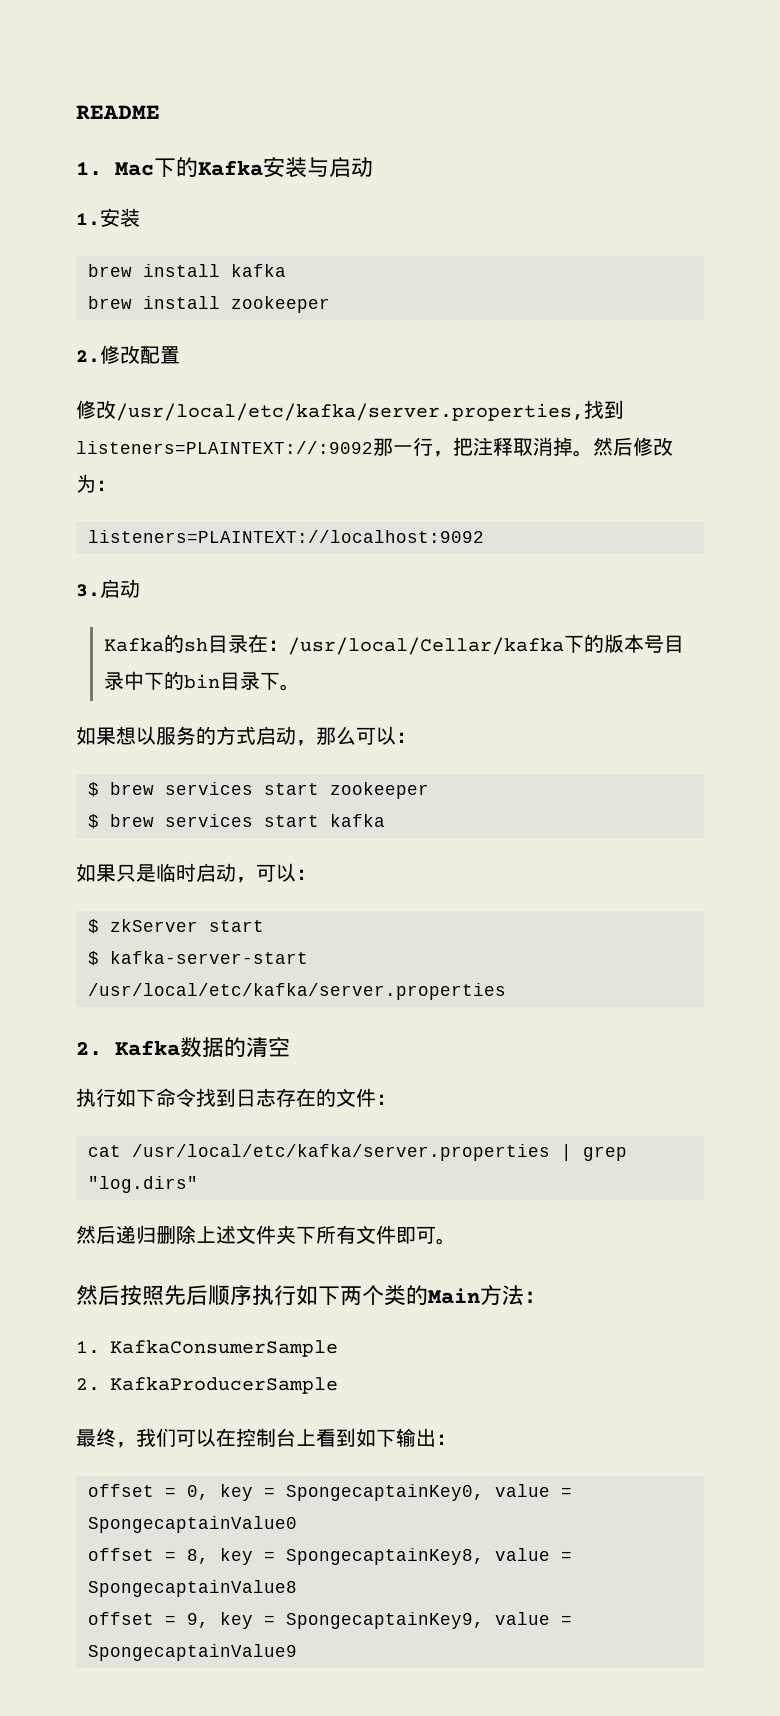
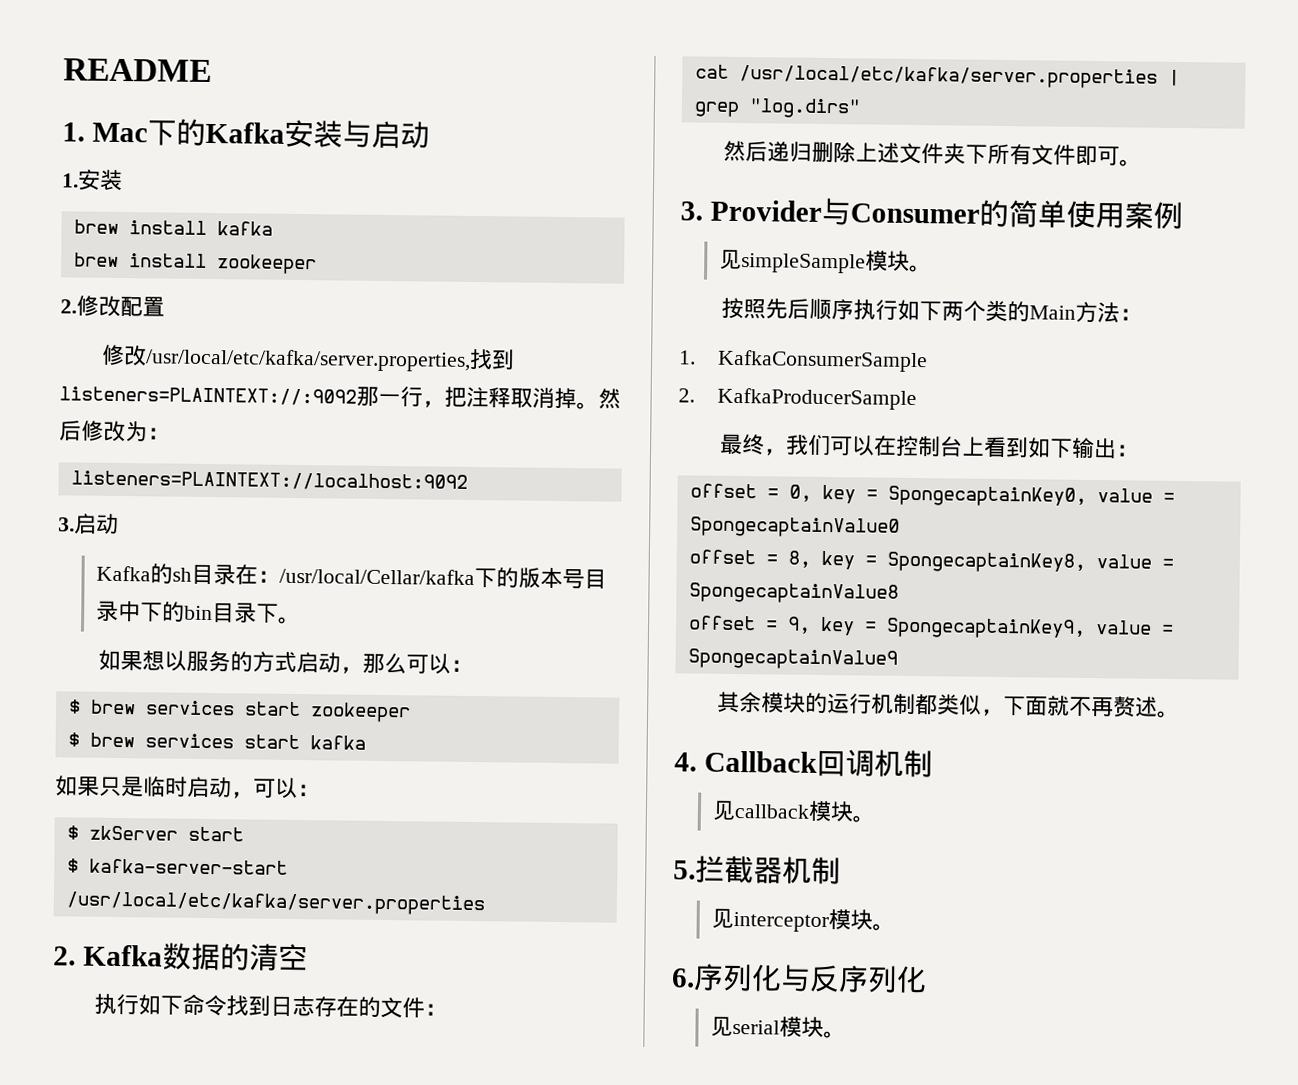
- 然后按照先后顺序执行如下两个类的Main方法：
+ 3. Provider与Consumer的简单使用案例
+ 见simpleSample模块。
+ 按照先后顺序执行如下两个类的Main方法：
+ 其余模块的运行机制都类似，下面就不再赘述。
+ 4. Callback回调机制
+ 见callback模块。
+ 5.拦截器机制
+ 见interceptor模块。
+ 6.序列化与反序列化
+ 见serial模块。

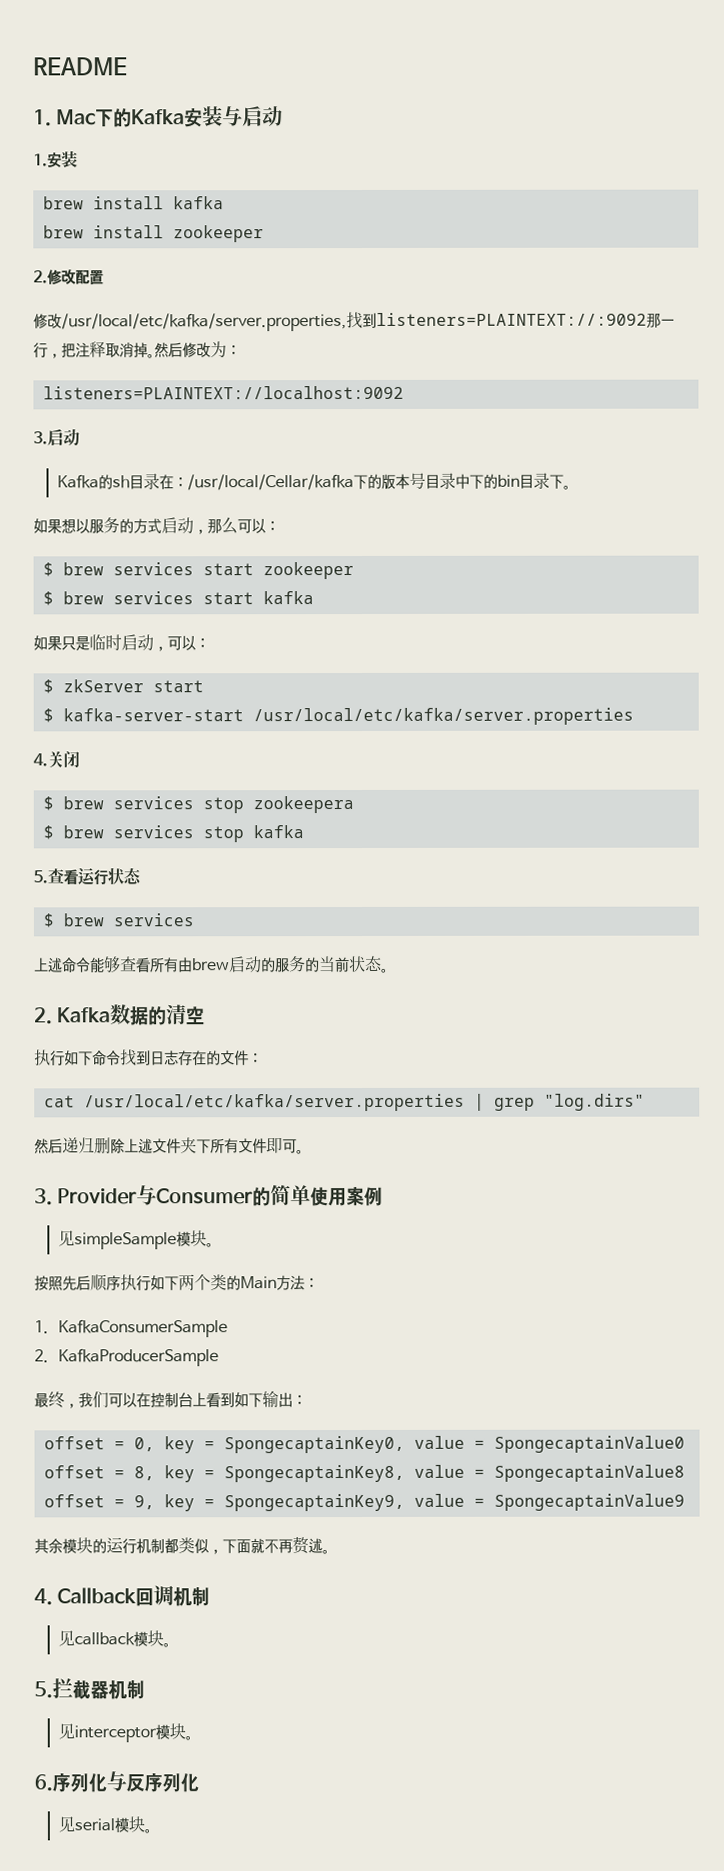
+ 4.关闭
+ $ brew services stop zookeepera
+ $ brew services stop kafka
+ 5.查看运行状态
+ $ brew services
+ 上述命令能够查看所有由brew启动的服务的当前状态。

